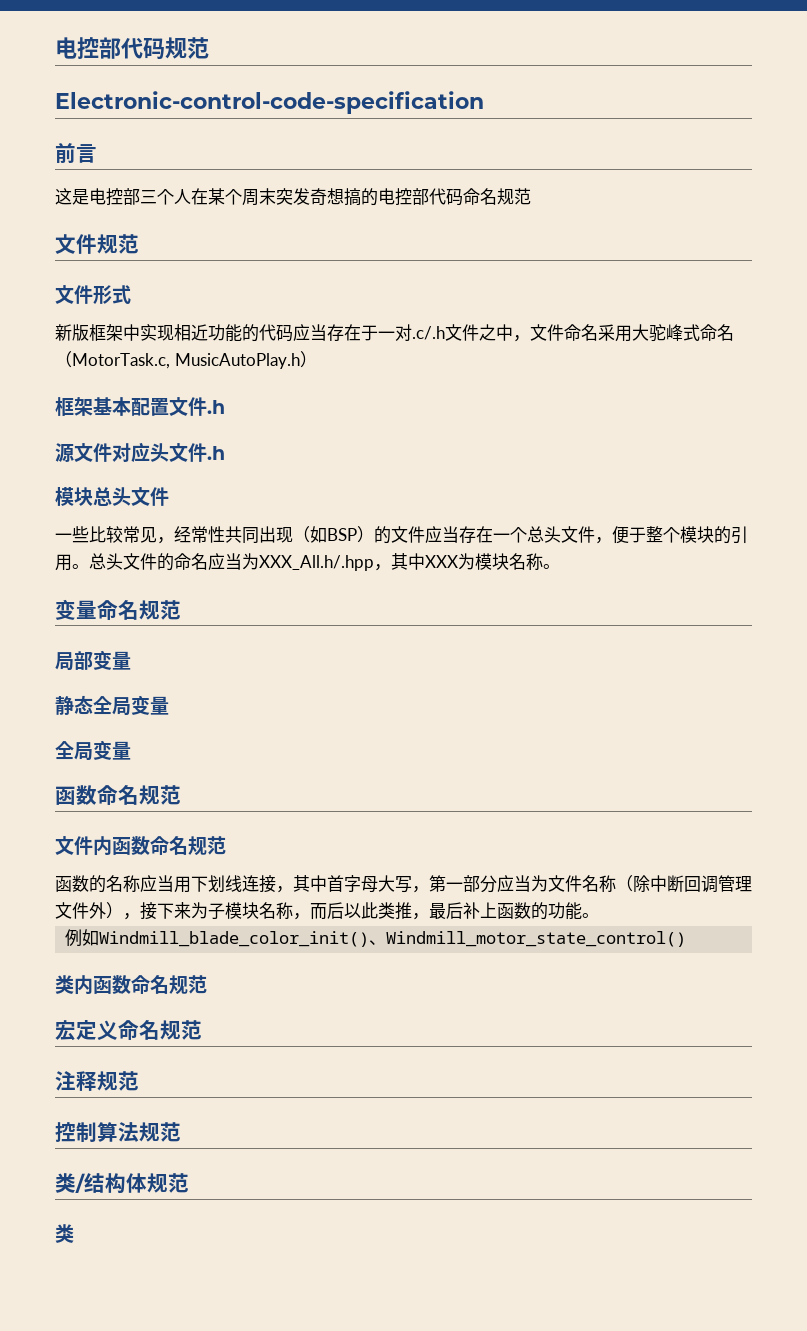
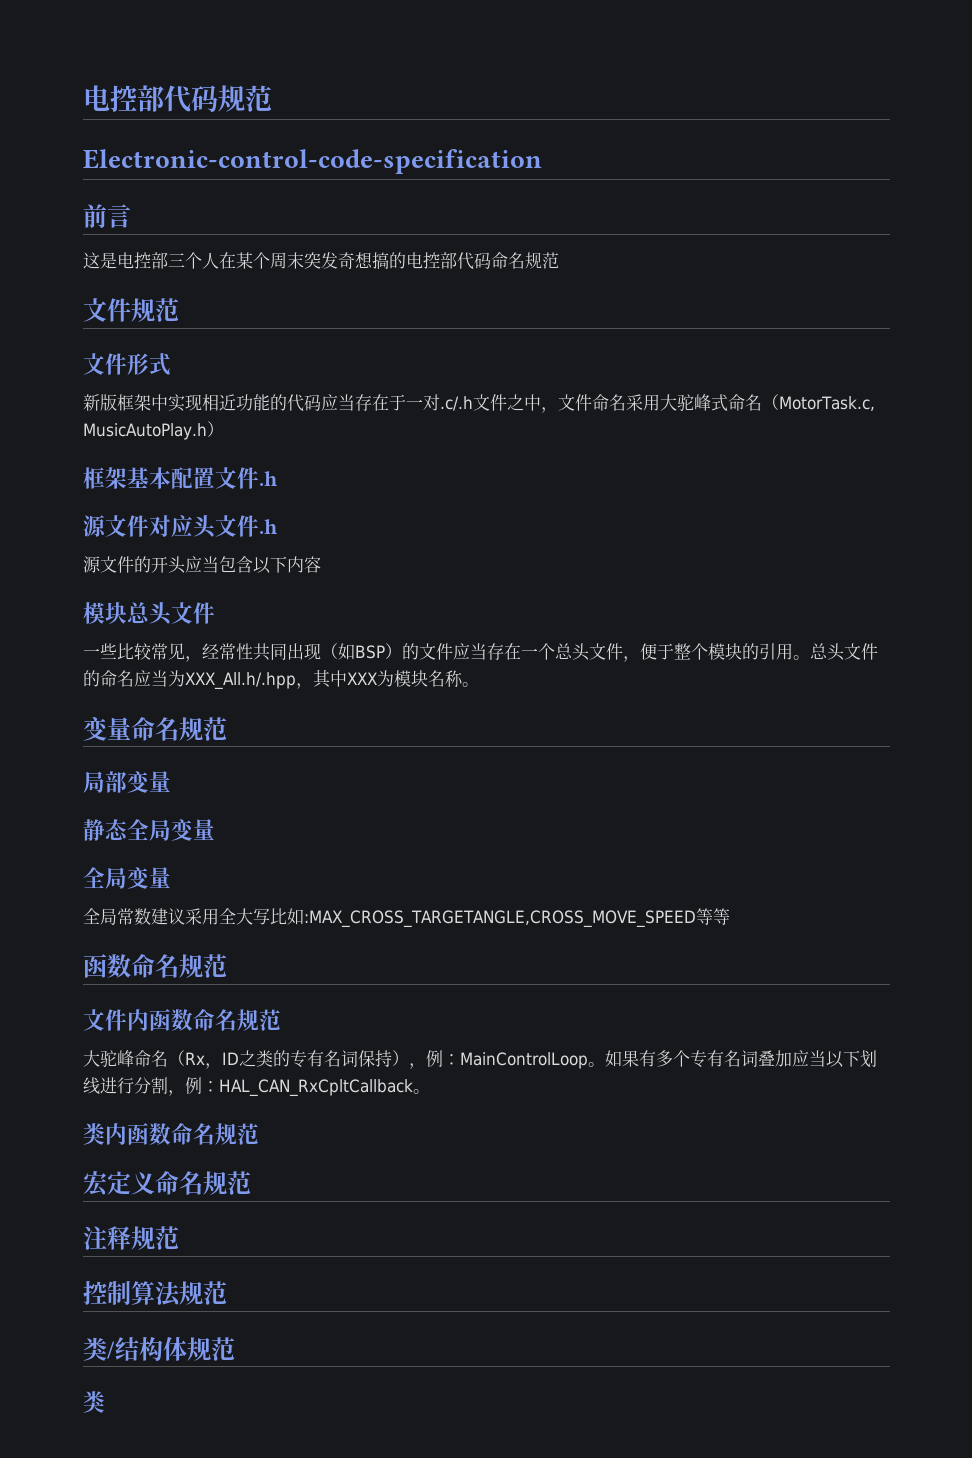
+ 源文件的开头应当包含以下内容
+ 全局常数建议采用全大写比如:MAX_CROSS_TARGETANGLE,CROSS_MOVE_SPEED等等
- 函数的名称应当用下划线连接，其中首字母大写，第一部分应当为文件名称（除中断回调管理文件外），接下来为子模块名称，而后以此类推，最后补上函数的功能。
- 例如Windmill_blade_color_init()、Windmill_motor_state_control()
+ 大驼峰命名（Rx，ID之类的专有名词保持），例：MainControlLoop。如果有多个专有名词叠加应当以下划线进行分割，例：HAL_CAN_RxCpltCallback。

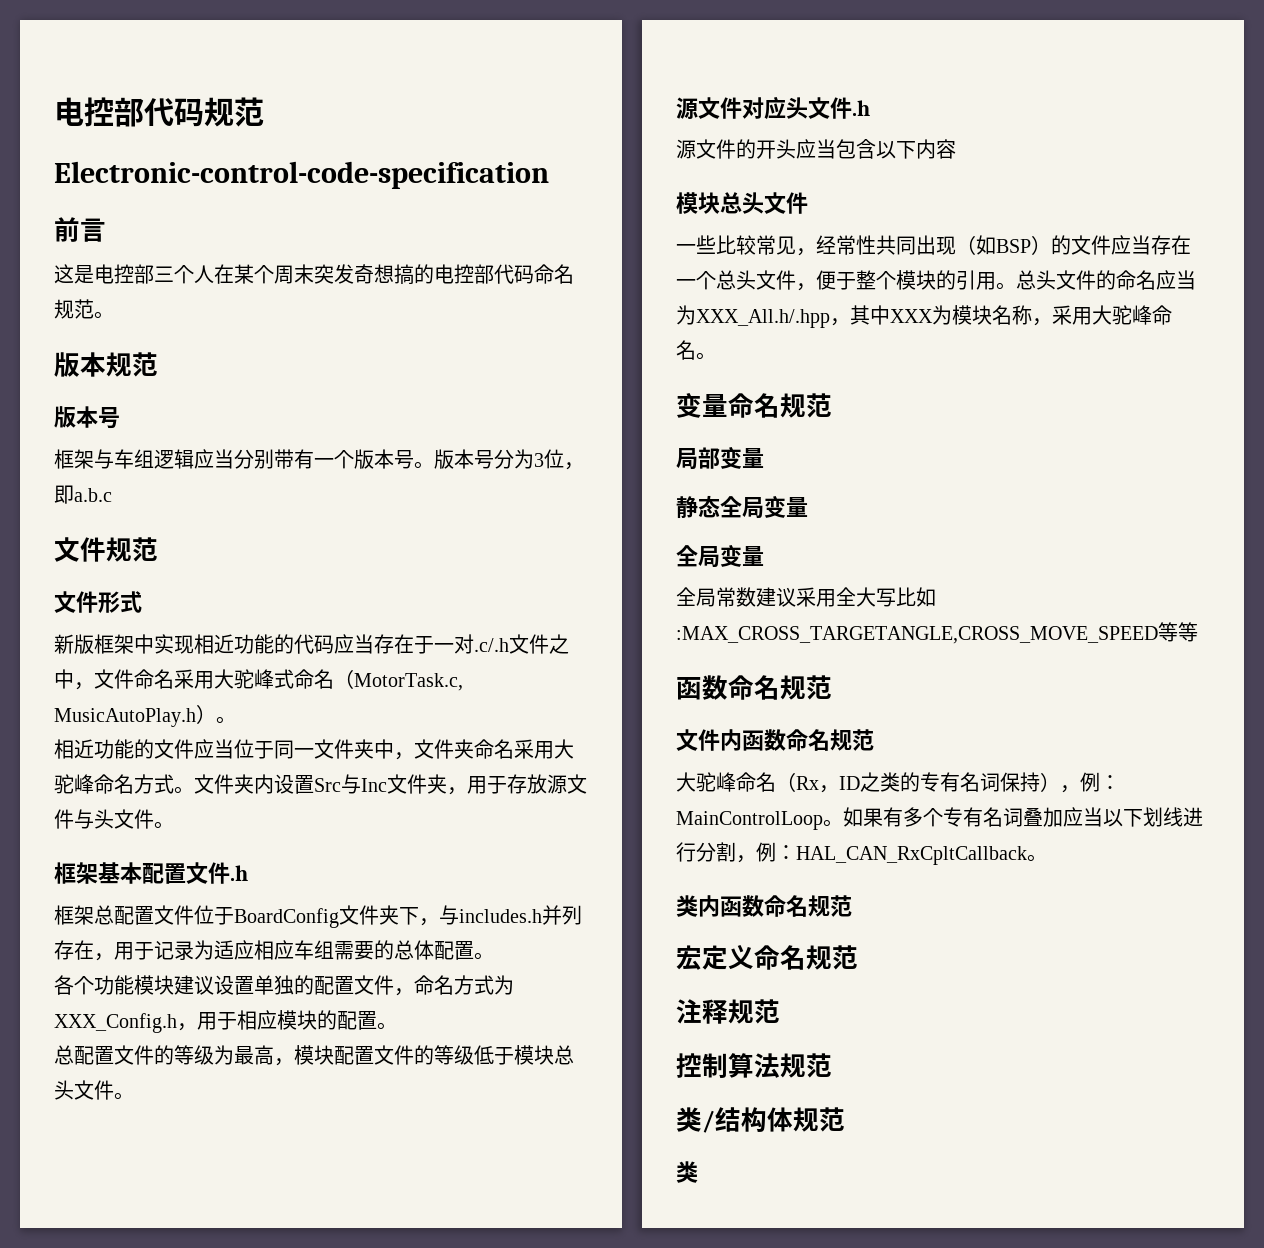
- 这是电控部三个人在某个周末突发奇想搞的电控部代码命名规范
+ 这是电控部三个人在某个周末突发奇想搞的电控部代码命名规范。
+ 版本规范
+ 版本号
+ 框架与车组逻辑应当分别带有一个版本号。版本号分为3位，即a.b.c
- 新版框架中实现相近功能的代码应当存在于一对.c/.h文件之中，文件命名采用大驼峰式命名（MotorTask.c, MusicAutoPlay.h）
+ 新版框架中实现相近功能的代码应当存在于一对.c/.h文件之中，文件命名采用大驼峰式命名（MotorTask.c, MusicAutoPlay.h）。
+ 相近功能的文件应当位于同一文件夹中，文件夹命名采用大驼峰命名方式。文件夹内设置Src与Inc文件夹，用于存放源文件与头文件。
+ 框架总配置文件位于BoardConfig文件夹下，与includes.h并列存在，用于记录为适应相应车组需要的总体配置。
+ 各个功能模块建议设置单独的配置文件，命名方式为XXX_Config.h，用于相应模块的配置。
+ 总配置文件的等级为最高，模块配置文件的等级低于模块总头文件。
- 总头文件的命名应当为XXX_All.h/.hpp，其中XXX为模块名称。
+ 总头文件的命名应当为XXX_All.h/.hpp，其中XXX为模块名称，采用大驼峰命名。

